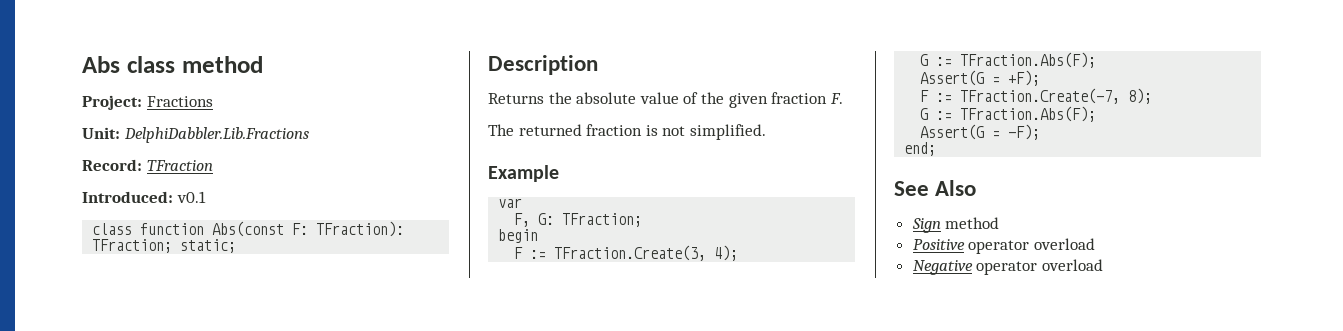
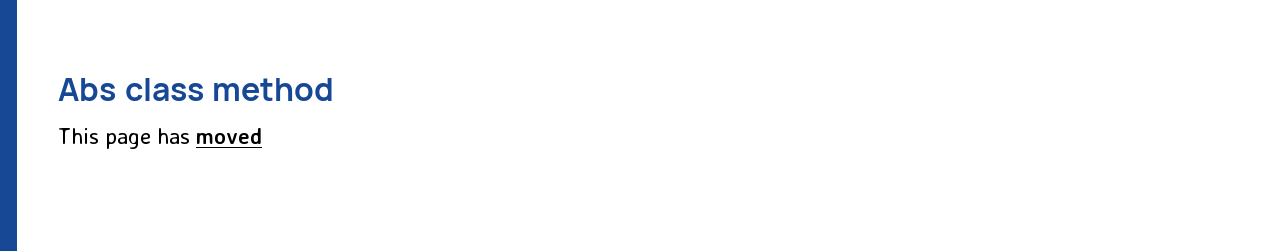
- Project: Fractions
- Unit: DelphiDabbler.Lib.Fractions
- Record: TFraction
- Introduced: v0.1
- class function Abs(const F: TFraction): TFraction; static;
- Description
- Returns the absolute value of the given fraction F.
- The returned fraction is not simplified.
- Example
- var
- F, G: TFraction;
- begin
- F := TFraction.Create(3, 4);
- G := TFraction.Abs(F);
- Assert(G = +F);
- F := TFraction.Create(-7, 8);
- G := TFraction.Abs(F);
- Assert(G = -F);
- end;
- See Also
- Sign method
- Positive operator overload
- Negative operator overload
+ This page has moved

